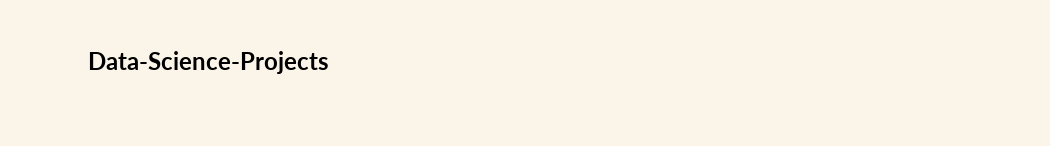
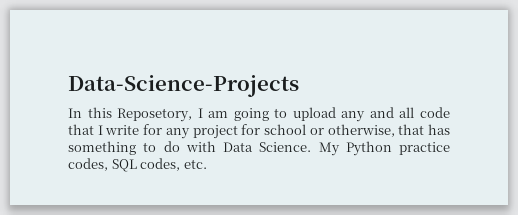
+ In this Reposetory, I am going to upload any and all code that I write for any project for school or otherwise, that has something to do with Data Science. My Python practice codes, SQL codes, etc.

